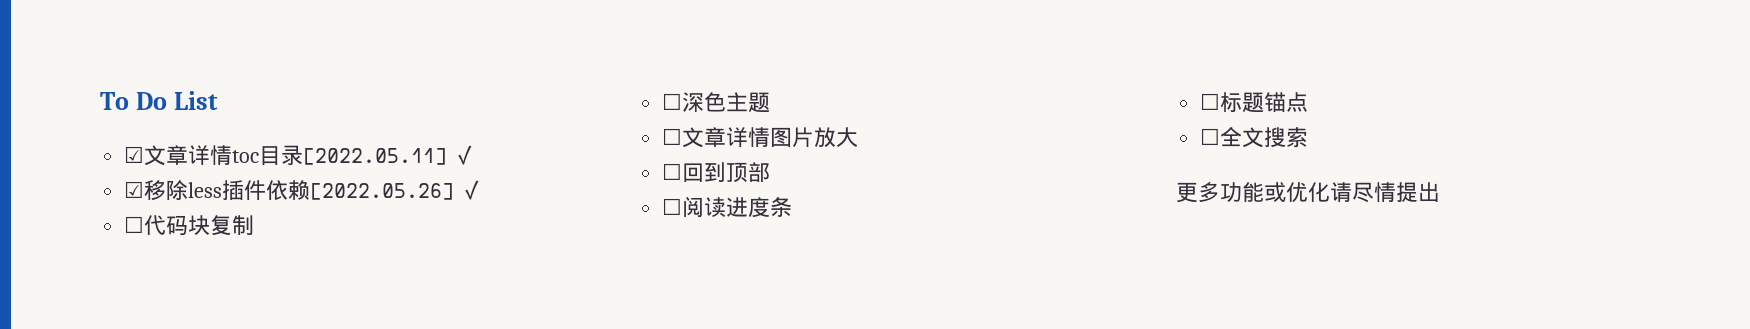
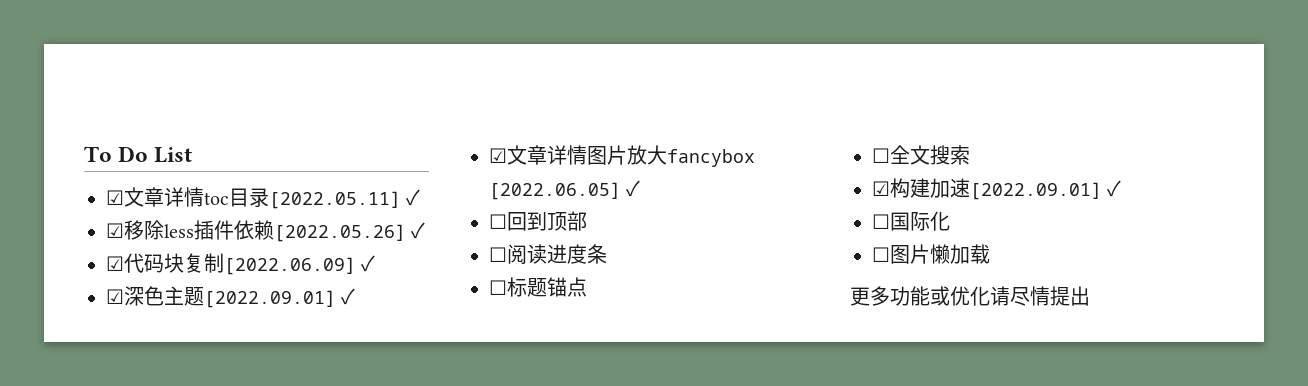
- ☐代码块复制
- ☐深色主题
- ☐文章详情图片放大
+ ☑代码块复制[2022.06.09] ✓
+ ☑深色主题[2022.09.01] ✓
+ ☑文章详情图片放大fancybox [2022.06.05] ✓
+ ☑构建加速[2022.09.01] ✓
+ ☐国际化
+ ☐图片懒加载

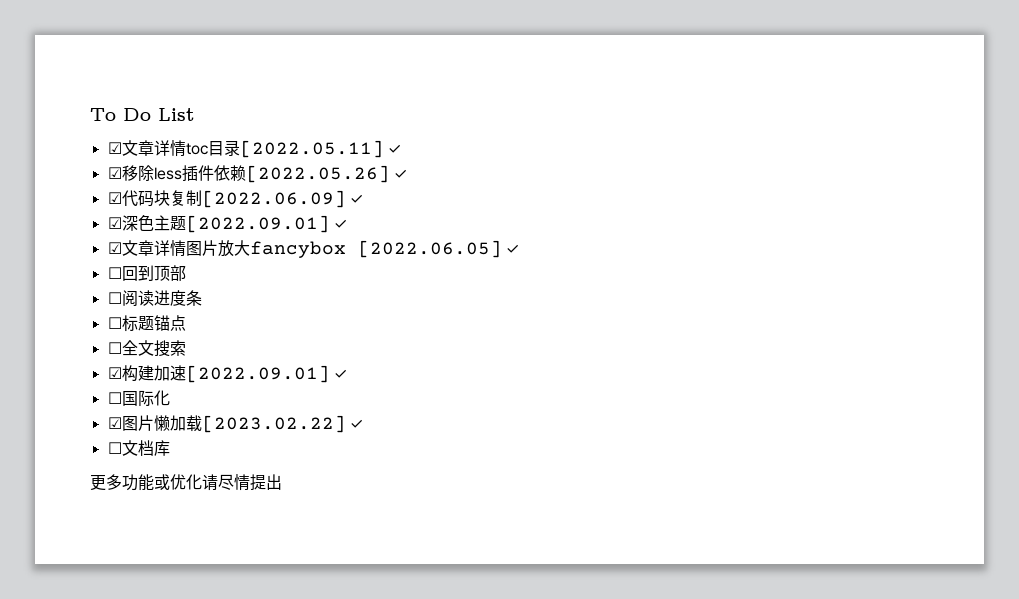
- ☐图片懒加载
+ ☑图片懒加载[2023.02.22] ✓
+ ☐文档库

